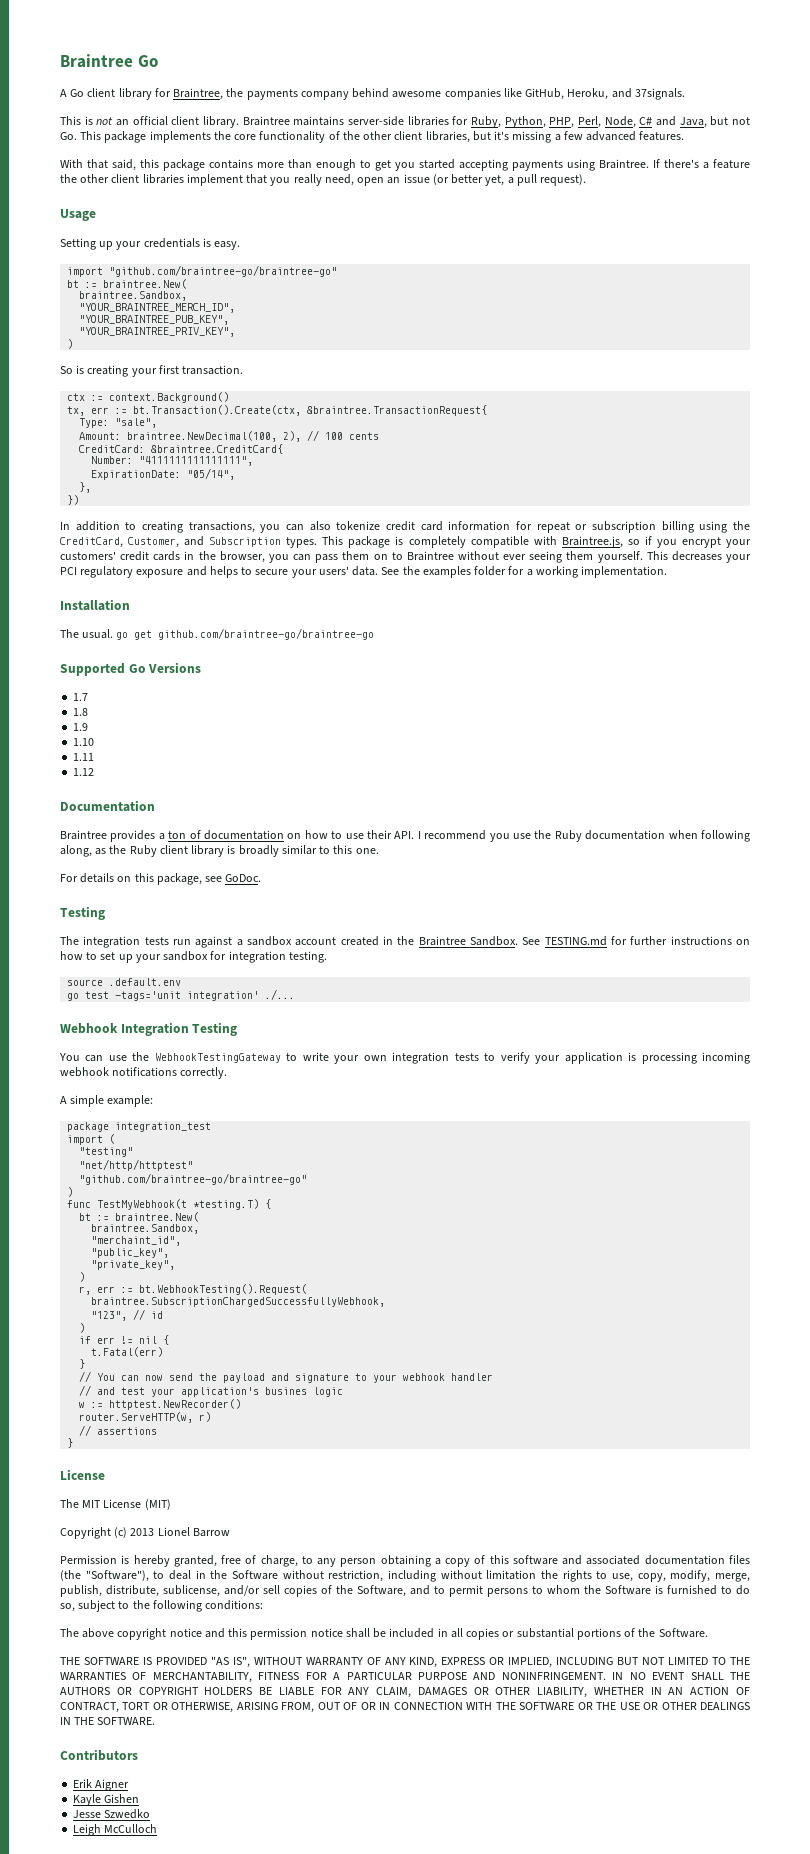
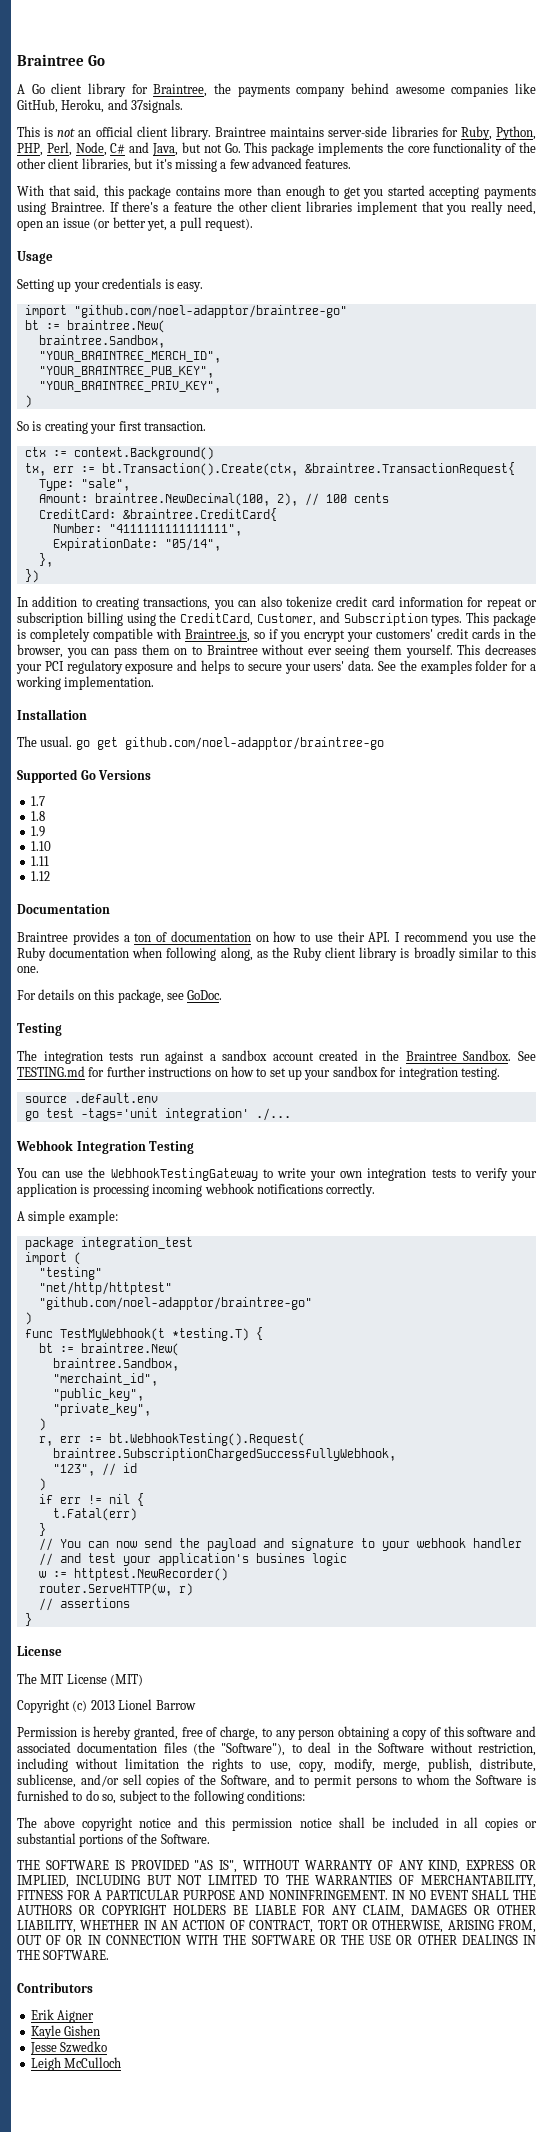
- import "github.com/braintree-go/braintree-go"
+ import "github.com/noel-adapptor/braintree-go"
- The usual. go get github.com/braintree-go/braintree-go
+ The usual. go get github.com/noel-adapptor/braintree-go
  "net/http/httptest"
- "github.com/braintree-go/braintree-go"
+ "github.com/noel-adapptor/braintree-go"

